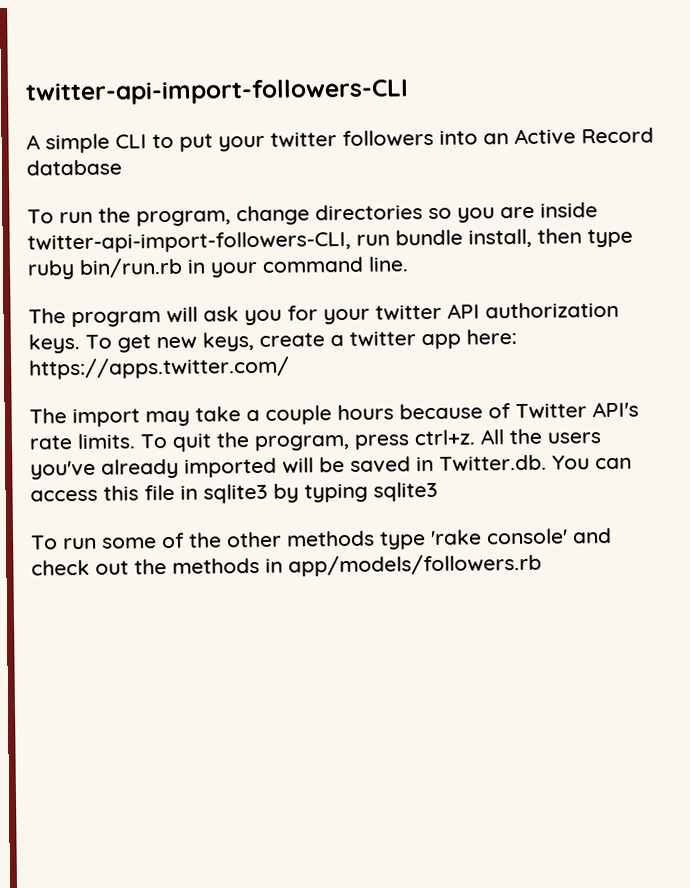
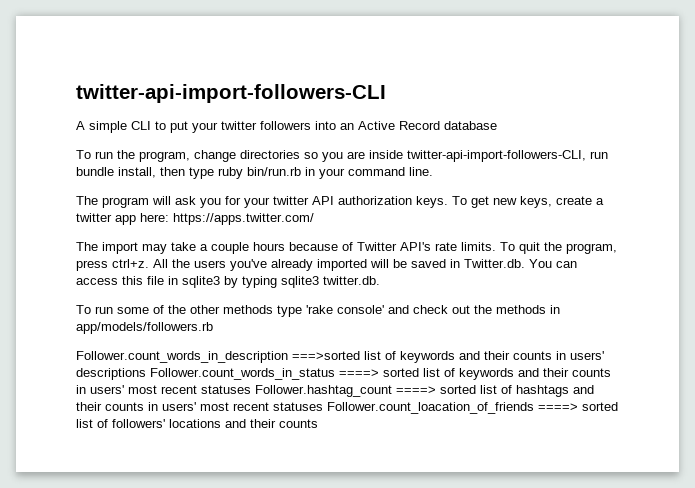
- All the users you've already imported will be saved in Twitter.db. You can access this file in sqlite3 by typing sqlite3
+ All the users you've already imported will be saved in Twitter.db. You can access this file in sqlite3 by typing sqlite3 twitter.db.
+ Follower.count_words_in_description ===>sorted list of keywords and their counts in users' descriptions Follower.count_words_in_status ====> sorted list of keywords and their counts in users' most recent statuses Follower.hashtag_count ====> sorted list of hashtags and their counts in users' most recent statuses Follower.count_loacation_of_friends ====> sorted list of followers' locations and their counts

